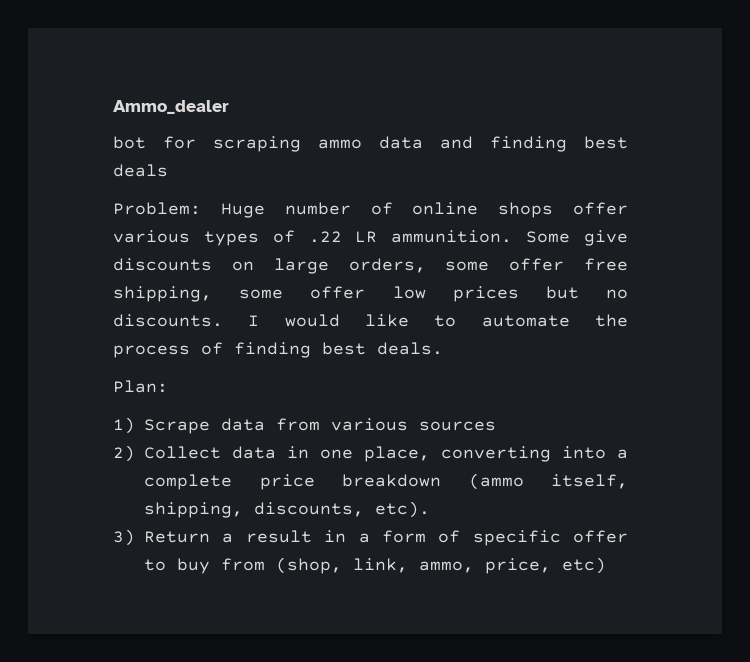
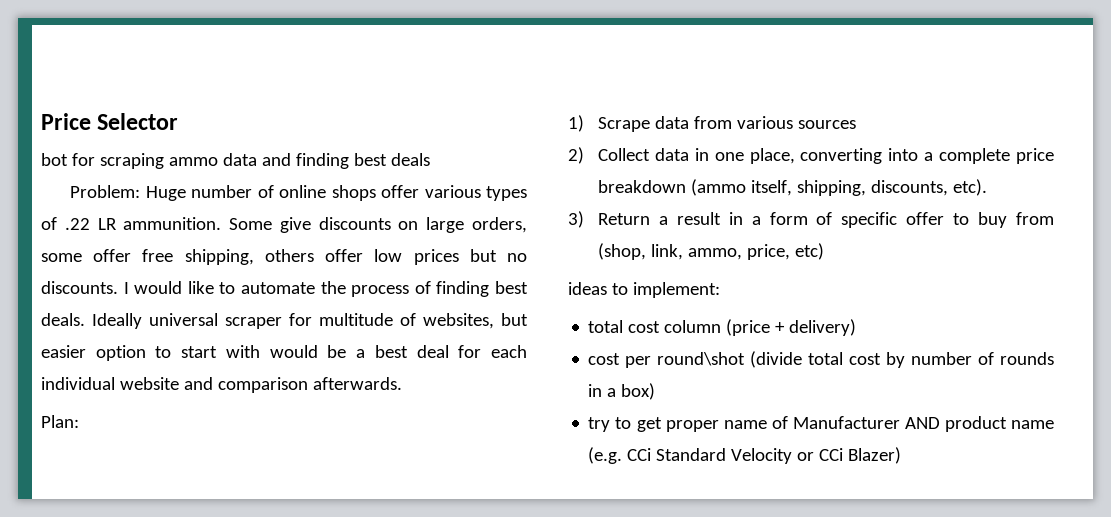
- Ammo_dealer
+ Price Selector
- Some give discounts on large orders, some offer free shipping, some offer low prices but no discounts.
+ Some give discounts on large orders, some offer free shipping, others offer low prices but no discounts.
+ Ideally universal scraper for multitude of websites, but easier option to start with would be a best deal for each individual website and comparison afterwards.
+ ideas to implement:
+ total cost column (price + delivery)
+ cost per round\shot (divide total cost by number of rounds in a box)
+ try to get proper name of Manufacturer AND product name (e.g. CCi Standard Velocity or CCi Blazer)

